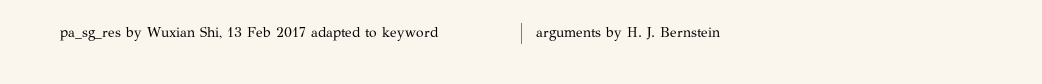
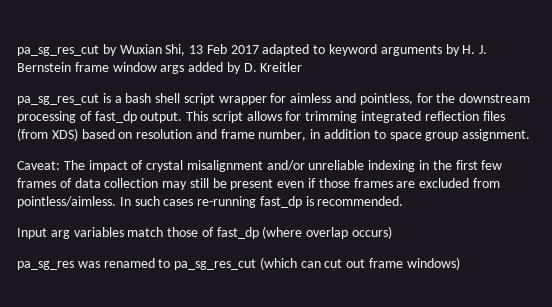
- pa_sg_res by Wuxian Shi, 13 Feb 2017 adapted to keyword arguments by H. J. Bernstein
+ pa_sg_res_cut by Wuxian Shi, 13 Feb 2017 adapted to keyword arguments by H. J. Bernstein frame window args added by D. Kreitler
+ pa_sg_res_cut is a bash shell script wrapper for aimless and pointless, for the downstream processing of fast_dp output. This script allows for trimming integrated reflection files (from XDS) based on resolution and frame number, in addition to space group assignment.
+ Caveat: The impact of crystal misalignment and/or unreliable indexing in the first few frames of data collection may still be present even if those frames are excluded from pointless/aimless. In such cases re-running fast_dp is recommended.
+ Input arg variables match those of fast_dp (where overlap occurs)
+ pa_sg_res was renamed to pa_sg_res_cut (which can cut out frame windows)

